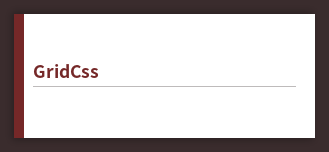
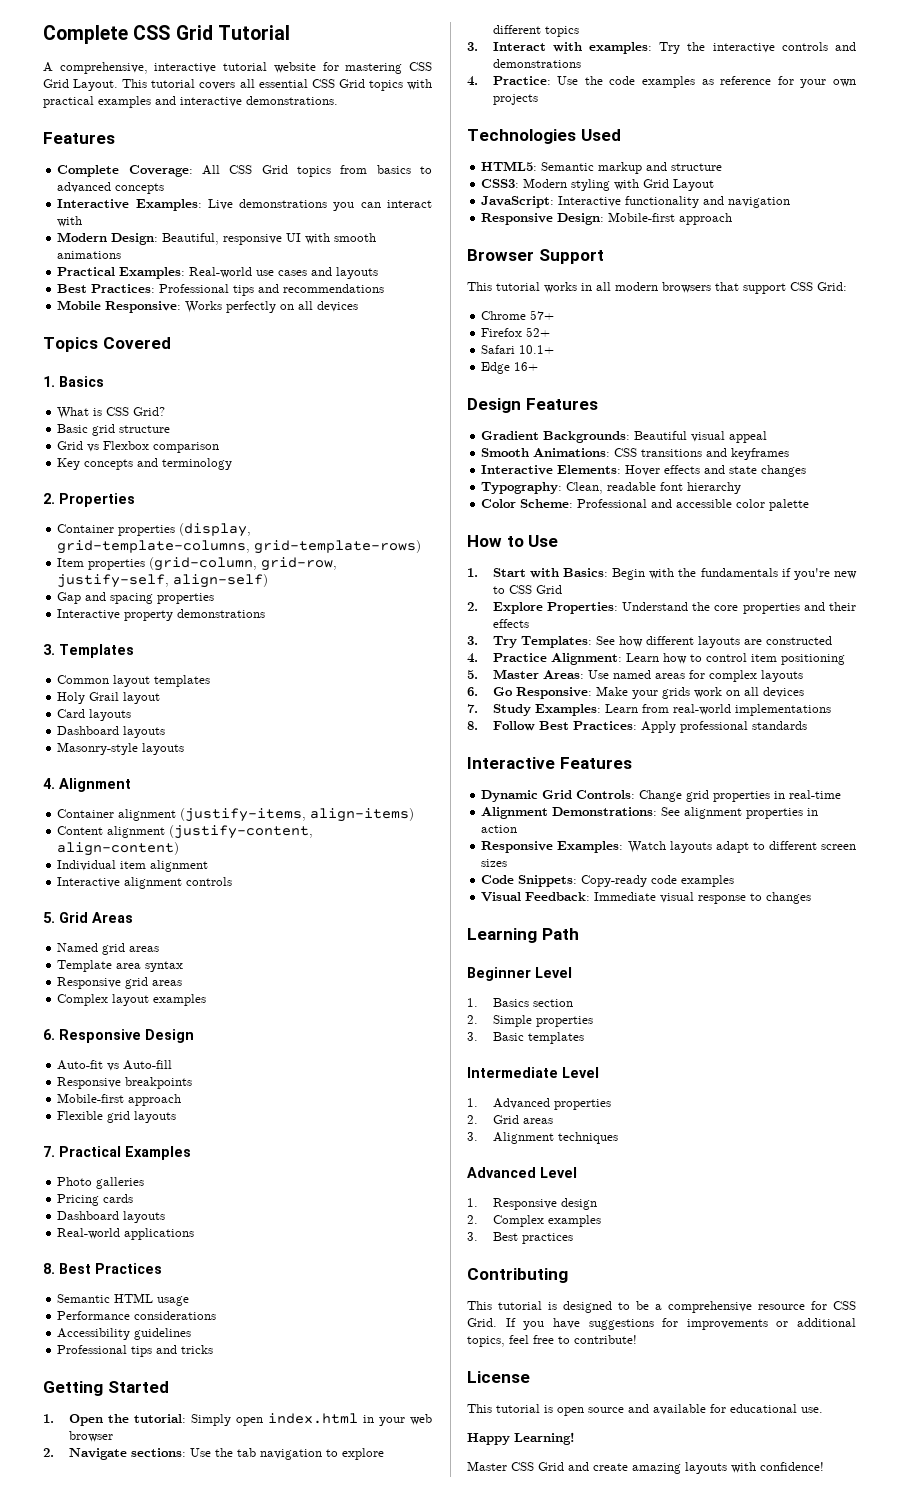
- GridCss
+ Complete CSS Grid Tutorial
+ A comprehensive, interactive tutorial website for mastering CSS Grid Layout. This tutorial covers all essential CSS Grid topics with practical examples and interactive demonstrations.
+ Features
+ Complete Coverage: All CSS Grid topics from basics to advanced concepts
+ Interactive Examples: Live demonstrations you can interact with
+ Modern Design: Beautiful, responsive UI with smooth animations
+ Practical Examples: Real-world use cases and layouts
+ Best Practices: Professional tips and recommendations
+ Mobile Responsive: Works perfectly on all devices
+ Topics Covered
+ 1. Basics
+ What is CSS Grid?
+ Basic grid structure
+ Grid vs Flexbox comparison
+ Key concepts and terminology
+ 2. Properties
+ Container properties (display, grid-template-columns, grid-template-rows)
+ Item properties (grid-column, grid-row, justify-self, align-self)
+ Gap and spacing properties
+ Interactive property demonstrations
+ 3. Templates
+ Common layout templates
+ Holy Grail layout
+ Card layouts
+ Dashboard layouts
+ Masonry-style layouts
+ 4. Alignment
+ Container alignment (justify-items, align-items)
+ Content alignment (justify-content, align-content)
+ Individual item alignment
+ Interactive alignment controls
+ 5. Grid Areas
+ Named grid areas
+ Template area syntax
+ Responsive grid areas
+ Complex layout examples
+ 6. Responsive Design
+ Auto-fit vs Auto-fill
+ Responsive breakpoints
+ Mobile-first approach
+ Flexible grid layouts
+ 7. Practical Examples
+ Photo galleries
+ Pricing cards
+ Dashboard layouts
+ Real-world applications
+ 8. Best Practices
+ Semantic HTML usage
+ Performance considerations
+ Accessibility guidelines
+ Professional tips and tricks
+ Getting Started
+ 1. Open the tutorial: Simply open index.html in your web browser
+ 2. Navigate sections: Use the tab navigation to explore different topics
+ 3. Interact with examples: Try the interactive controls and demonstrations
+ 4. Practice: Use the code examples as reference for your own projects
+ Technologies Used
+ HTML5: Semantic markup and structure
+ CSS3: Modern styling with Grid Layout
+ JavaScript: Interactive functionality and navigation
+ Responsive Design: Mobile-first approach
+ Browser Support
+ This tutorial works in all modern browsers that support CSS Grid:
+ Chrome 57+
+ Firefox 52+
+ Safari 10.1+
+ Edge 16+
+ Design Features
+ Gradient Backgrounds: Beautiful visual appeal
+ Smooth Animations: CSS transitions and keyframes
+ Interactive Elements: Hover effects and state changes
+ Typography: Clean, readable font hierarchy
+ Color Scheme: Professional and accessible color palette
+ How to Use
+ 1. Start with Basics: Begin with the fundamentals if you're new to CSS Grid
+ 2. Explore Properties: Understand the core properties and their effects
+ 3. Try Templates: See how different layouts are constructed
+ 4. Practice Alignment: Learn how to control item positioning
+ 5. Master Areas: Use named areas for complex layouts
+ 6. Go Responsive: Make your grids work on all devices
+ 7. Study Examples: Learn from real-world implementations
+ 8. Follow Best Practices: Apply professional standards
+ Interactive Features
+ Dynamic Grid Controls: Change grid properties in real-time
+ Alignment Demonstrations: See alignment properties in action
+ Responsive Examples: Watch layouts adapt to different screen sizes
+ Code Snippets: Copy-ready code examples
+ Visual Feedback: Immediate visual response to changes
+ Learning Path
+ Beginner Level
+ 1. Basics section
+ 2. Simple properties
+ 3. Basic templates
+ Intermediate Level
+ 1. Advanced properties
+ 2. Grid areas
+ 3. Alignment techniques
+ Advanced Level
+ 1. Responsive design
+ 2. Complex examples
+ 3. Best practices
+ Contributing
+ This tutorial is designed to be a comprehensive resource for CSS Grid. If you have suggestions for improvements or additional topics, feel free to contribute!
+ License
+ This tutorial is open source and available for educational use.
+ Happy Learning!
+ Master CSS Grid and create amazing layouts with confidence!

